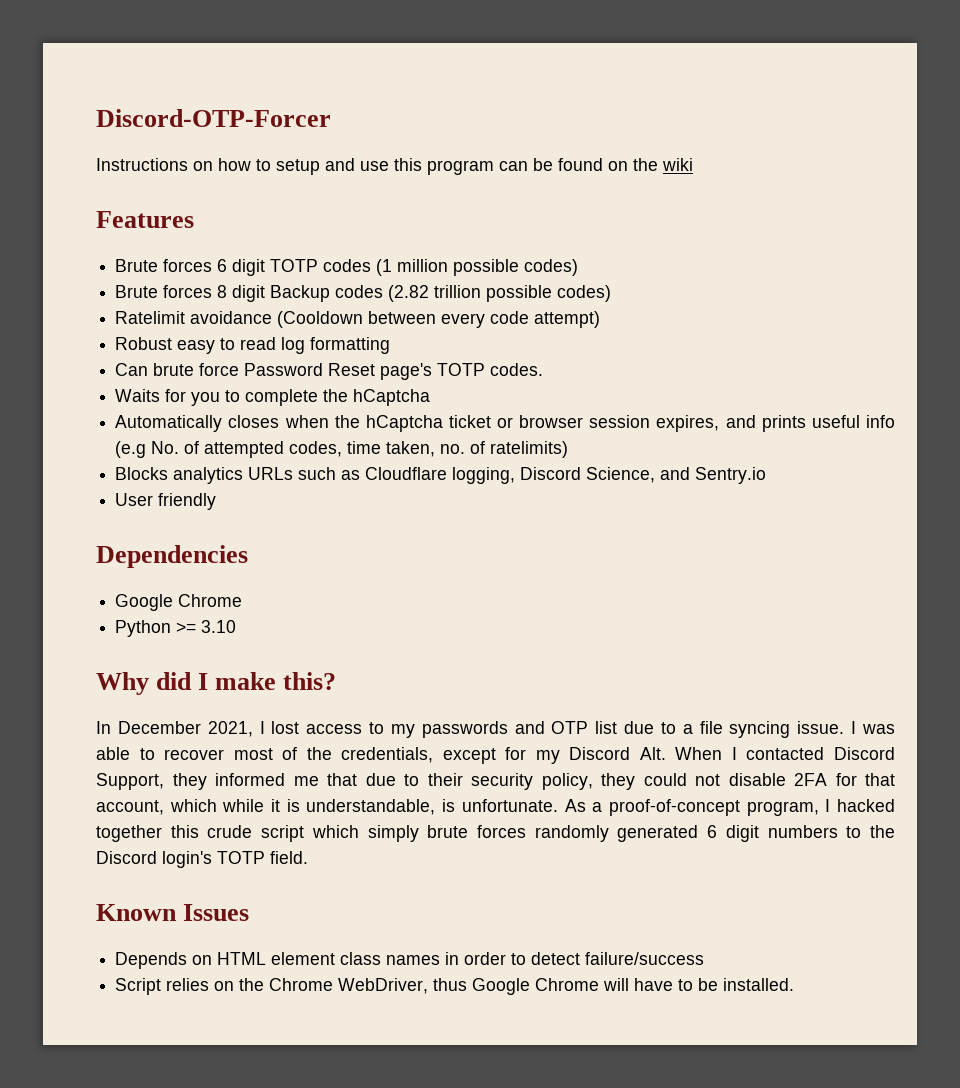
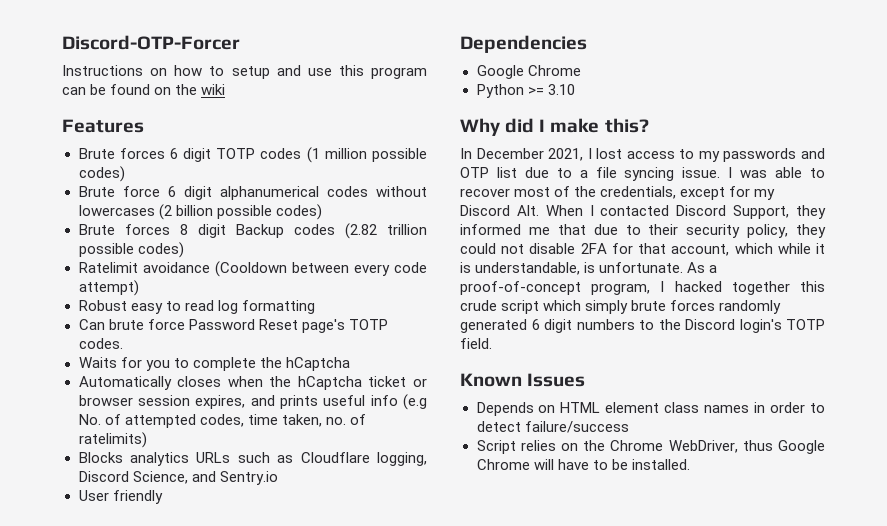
+ Brute force 6 digit alphanumerical codes without lowercases (2 billion possible codes)

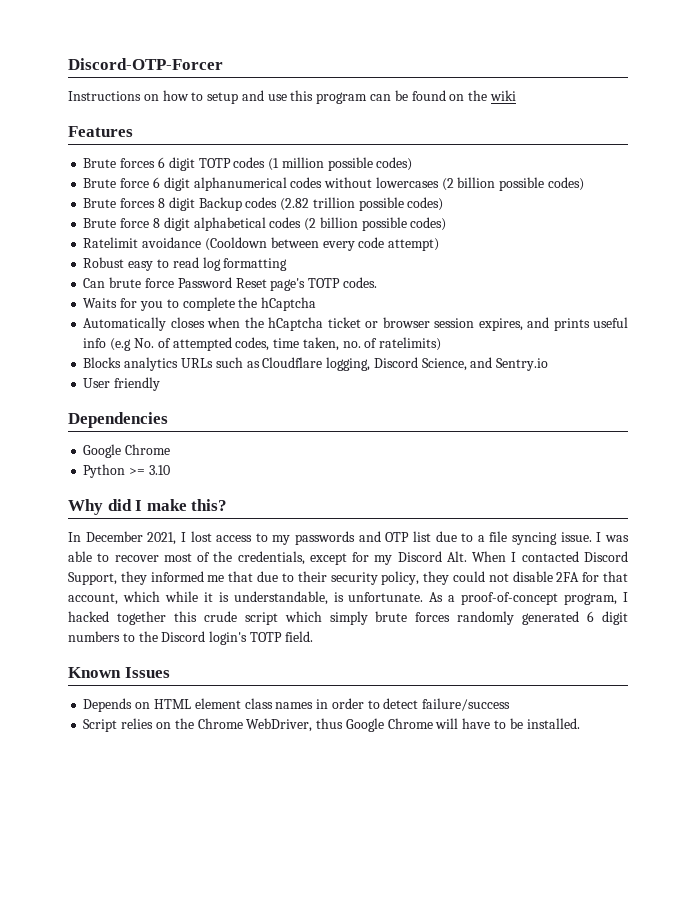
+ Brute force 8 digit alphabetical codes (2 billion possible codes)

